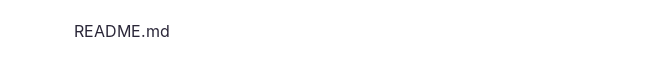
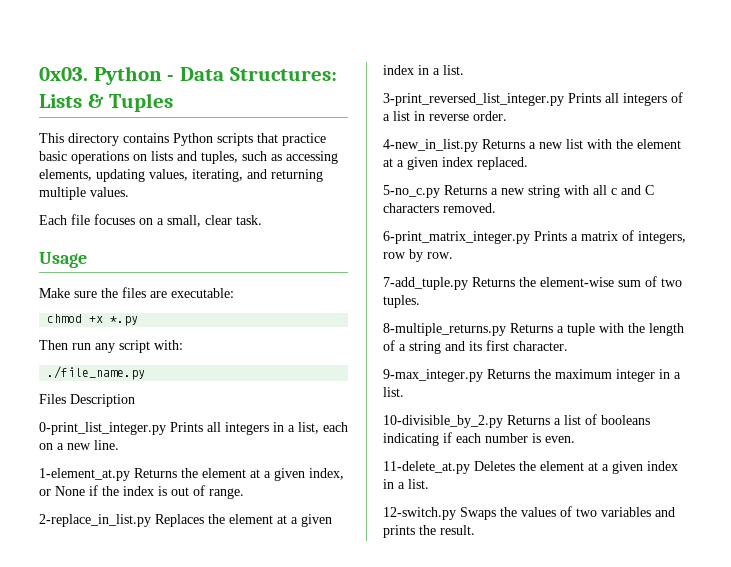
- README.md
+ 0x03. Python - Data Structures: Lists & Tuples
+ This directory contains Python scripts that practice basic operations on lists and tuples, such as accessing elements, updating values, iterating, and returning multiple values.
+ Each file focuses on a small, clear task.
+ Usage
+ Make sure the files are executable:
+ chmod +x *.py
+ Then run any script with:
+ ./file_name.py
+ Files Description
+ 0-print_list_integer.py Prints all integers in a list, each on a new line.
+ 1-element_at.py Returns the element at a given index, or None if the index is out of range.
+ 2-replace_in_list.py Replaces the element at a given index in a list.
+ 3-print_reversed_list_integer.py Prints all integers of a list in reverse order.
+ 4-new_in_list.py Returns a new list with the element at a given index replaced.
+ 5-no_c.py Returns a new string with all c and C characters removed.
+ 6-print_matrix_integer.py Prints a matrix of integers, row by row.
+ 7-add_tuple.py Returns the element-wise sum of two tuples.
+ 8-multiple_returns.py Returns a tuple with the length of a string and its first character.
+ 9-max_integer.py Returns the maximum integer in a list.
+ 10-divisible_by_2.py Returns a list of booleans indicating if each number is even.
+ 11-delete_at.py Deletes the element at a given index in a list.
+ 12-switch.py Swaps the values of two variables and prints the result.

